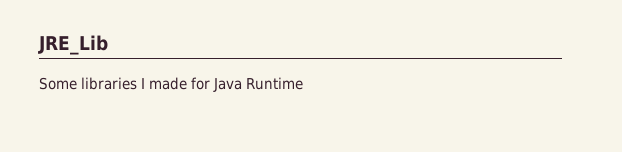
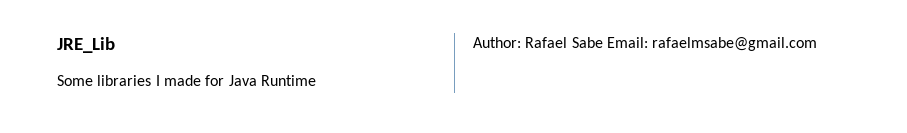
+ Author: Rafael Sabe Email: rafaelmsabe@gmail.com

